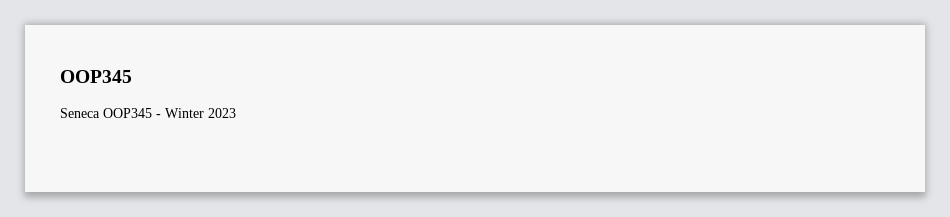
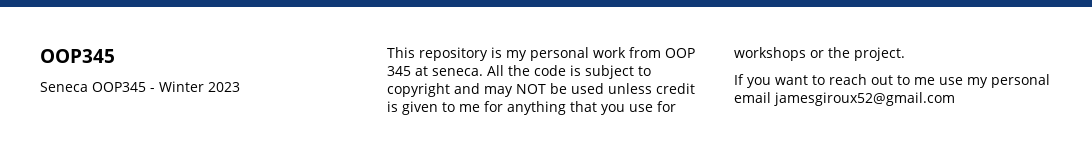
+ This repository is my personal work from OOP 345 at seneca. All the code is subject to copyright and may NOT be used unless credit is given to me for anything that you use for workshops or the project.
+ If you want to reach out to me use my personal email jamesgiroux52@gmail.com

